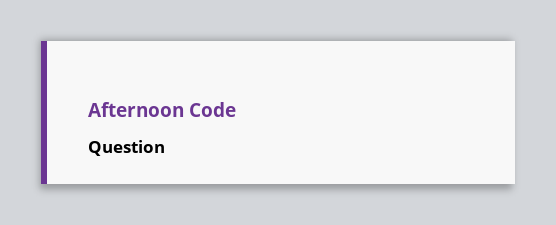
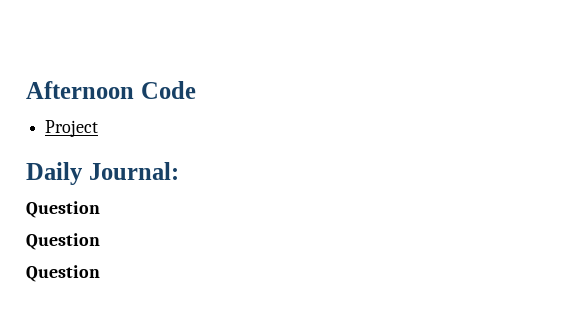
+ Project
+ Daily Journal:
+ Question
+ Question

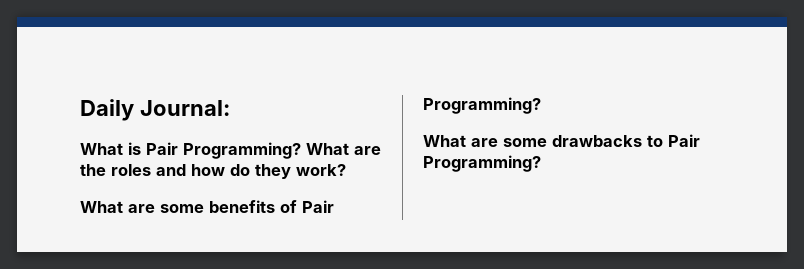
- Afternoon Code
- Project
  Daily Journal:
- Question
- Question
- Question
+ What is Pair Programming? What are the roles and how do they work?
+ What are some benefits of Pair Programming?
+ What are some drawbacks to Pair Programming?

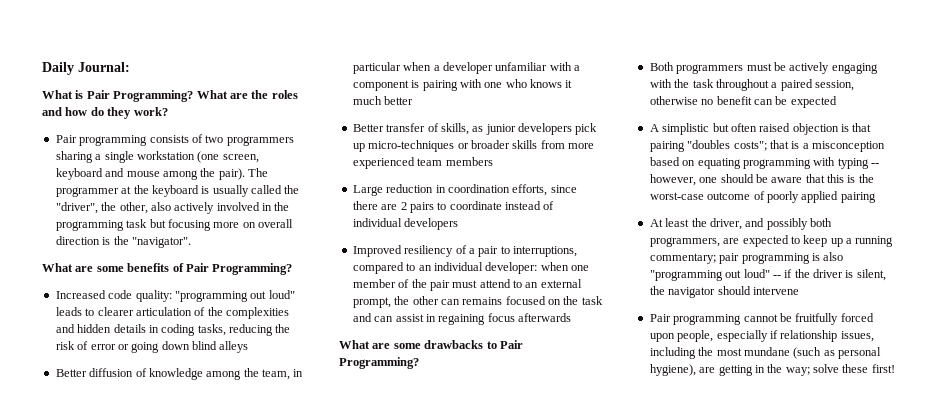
+ Pair programming consists of two programmers sharing a single workstation (one screen, keyboard and mouse among the pair). The programmer at the keyboard is usually called the "driver", the other, also actively involved in the programming task but focusing more on overall direction is the "navigator".
+ Increased code quality: "programming out loud" leads to clearer articulation of the complexities and hidden details in coding tasks, reducing the risk of error or going down blind alleys
+ Better diffusion of knowledge among the team, in particular when a developer unfamiliar with a component is pairing with one who knows it much better
+ Better transfer of skills, as junior developers pick up micro-techniques or broader skills from more experienced team members
+ Large reduction in coordination efforts, since there are 2 pairs to coordinate instead of individual developers
+ Improved resiliency of a pair to interruptions, compared to an individual developer: when one member of the pair must attend to an external prompt, the other can remains focused on the task and can assist in regaining focus afterwards
+ Both programmers must be actively engaging with the task throughout a paired session, otherwise no benefit can be expected
+ A simplistic but often raised objection is that pairing "doubles costs"; that is a misconception based on equating programming with typing -- however, one should be aware that this is the worst-case outcome of poorly applied pairing
+ At least the driver, and possibly both programmers, are expected to keep up a running commentary; pair programming is also "programming out loud" -- if the driver is silent, the navigator should intervene
+ Pair programming cannot be fruitfully forced upon people, especially if relationship issues, including the most mundane (such as personal hygiene), are getting in the way; solve these first!

